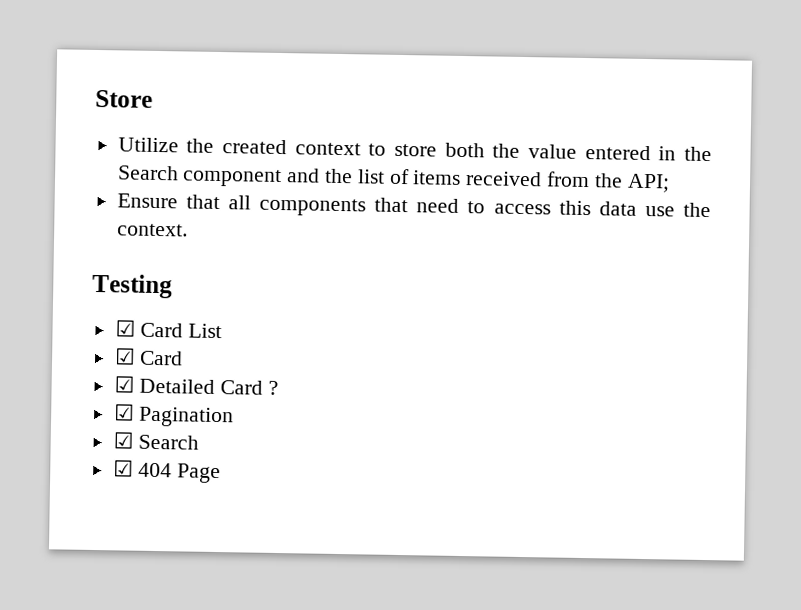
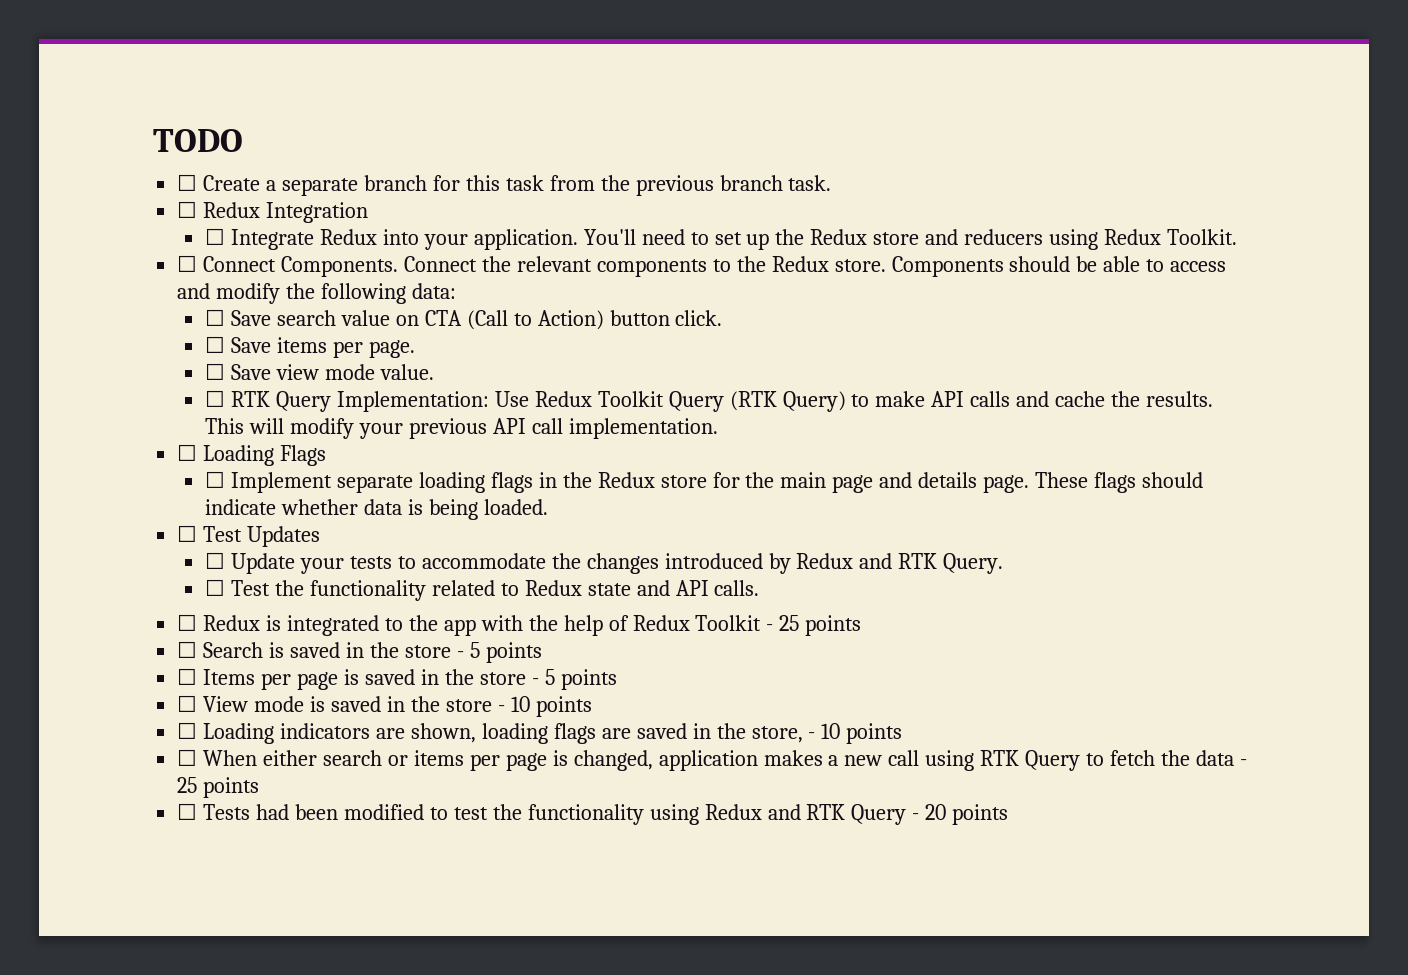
- Store
- Utilize the created context to store both the value entered in the Search component and the list of items received from the API;
- Ensure that all components that need to access this data use the context.
- Testing
- ☑ Card List
- ☑ Card
- ☑ Detailed Card ?
- ☑ Pagination
- ☑ Search
- ☑ 404 Page
+ TODO
+ ☐ Create a separate branch for this task from the previous branch task.
+ ☐ Redux Integration
+ ☐ Integrate Redux into your application. You'll need to set up the Redux store and reducers using Redux Toolkit.
+ ☐ Connect Components. Connect the relevant components to the Redux store. Components should be able to access and modify the following data:
+ ☐ Save search value on CTA (Call to Action) button click.
+ ☐ Save items per page.
+ ☐ Save view mode value.
+ ☐ RTK Query Implementation: Use Redux Toolkit Query (RTK Query) to make API calls and cache the results. This will modify your previous API call implementation.
+ ☐ Loading Flags
+ ☐ Implement separate loading flags in the Redux store for the main page and details page. These flags should indicate whether data is being loaded.
+ ☐ Test Updates
+ ☐ Update your tests to accommodate the changes introduced by Redux and RTK Query.
+ ☐ Test the functionality related to Redux state and API calls.
+ ☐ Redux is integrated to the app with the help of Redux Toolkit - 25 points
+ ☐ Search is saved in the store - 5 points
+ ☐ Items per page is saved in the store - 5 points
+ ☐ View mode is saved in the store - 10 points
+ ☐ Loading indicators are shown, loading flags are saved in the store, - 10 points
+ ☐ When either search or items per page is changed, application makes a new call using RTK Query to fetch the data - 25 points
+ ☐ Tests had been modified to test the functionality using Redux and RTK Query - 20 points

